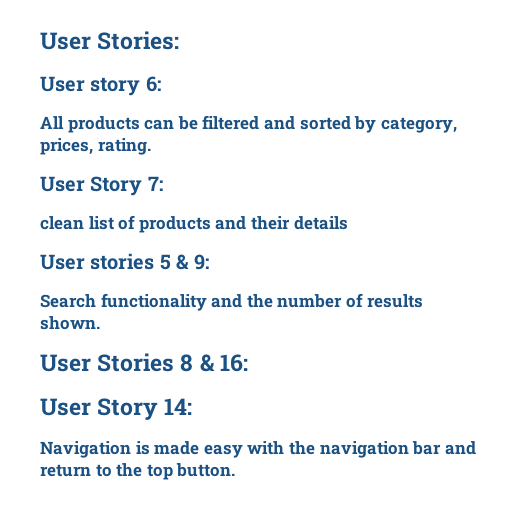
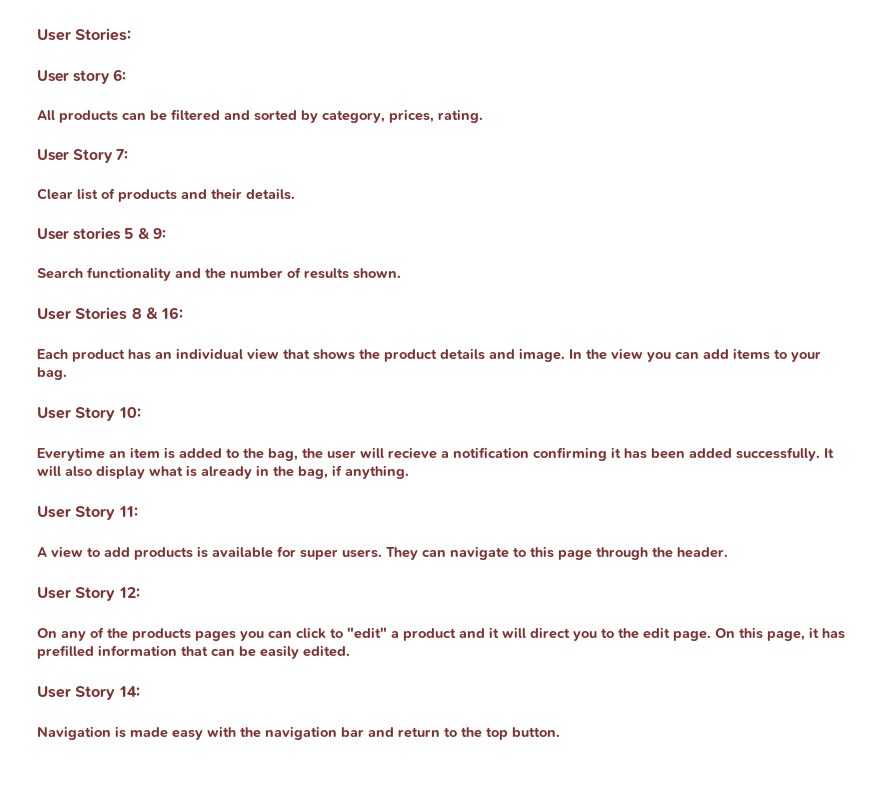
- clean list of products and their details
+ Clear list of products and their details.
+ Each product has an individual view that shows the product details and image. In the view you can add items to your bag.
+ User Story 10:
+ Everytime an item is added to the bag, the user will recieve a notification confirming it has been added successfully. It will also display what is already in the bag, if anything.
+ User Story 11:
+ A view to add products is available for super users. They can navigate to this page through the header.
+ User Story 12:
+ On any of the products pages you can click to "edit" a product and it will direct you to the edit page. On this page, it has prefilled information that can be easily edited.

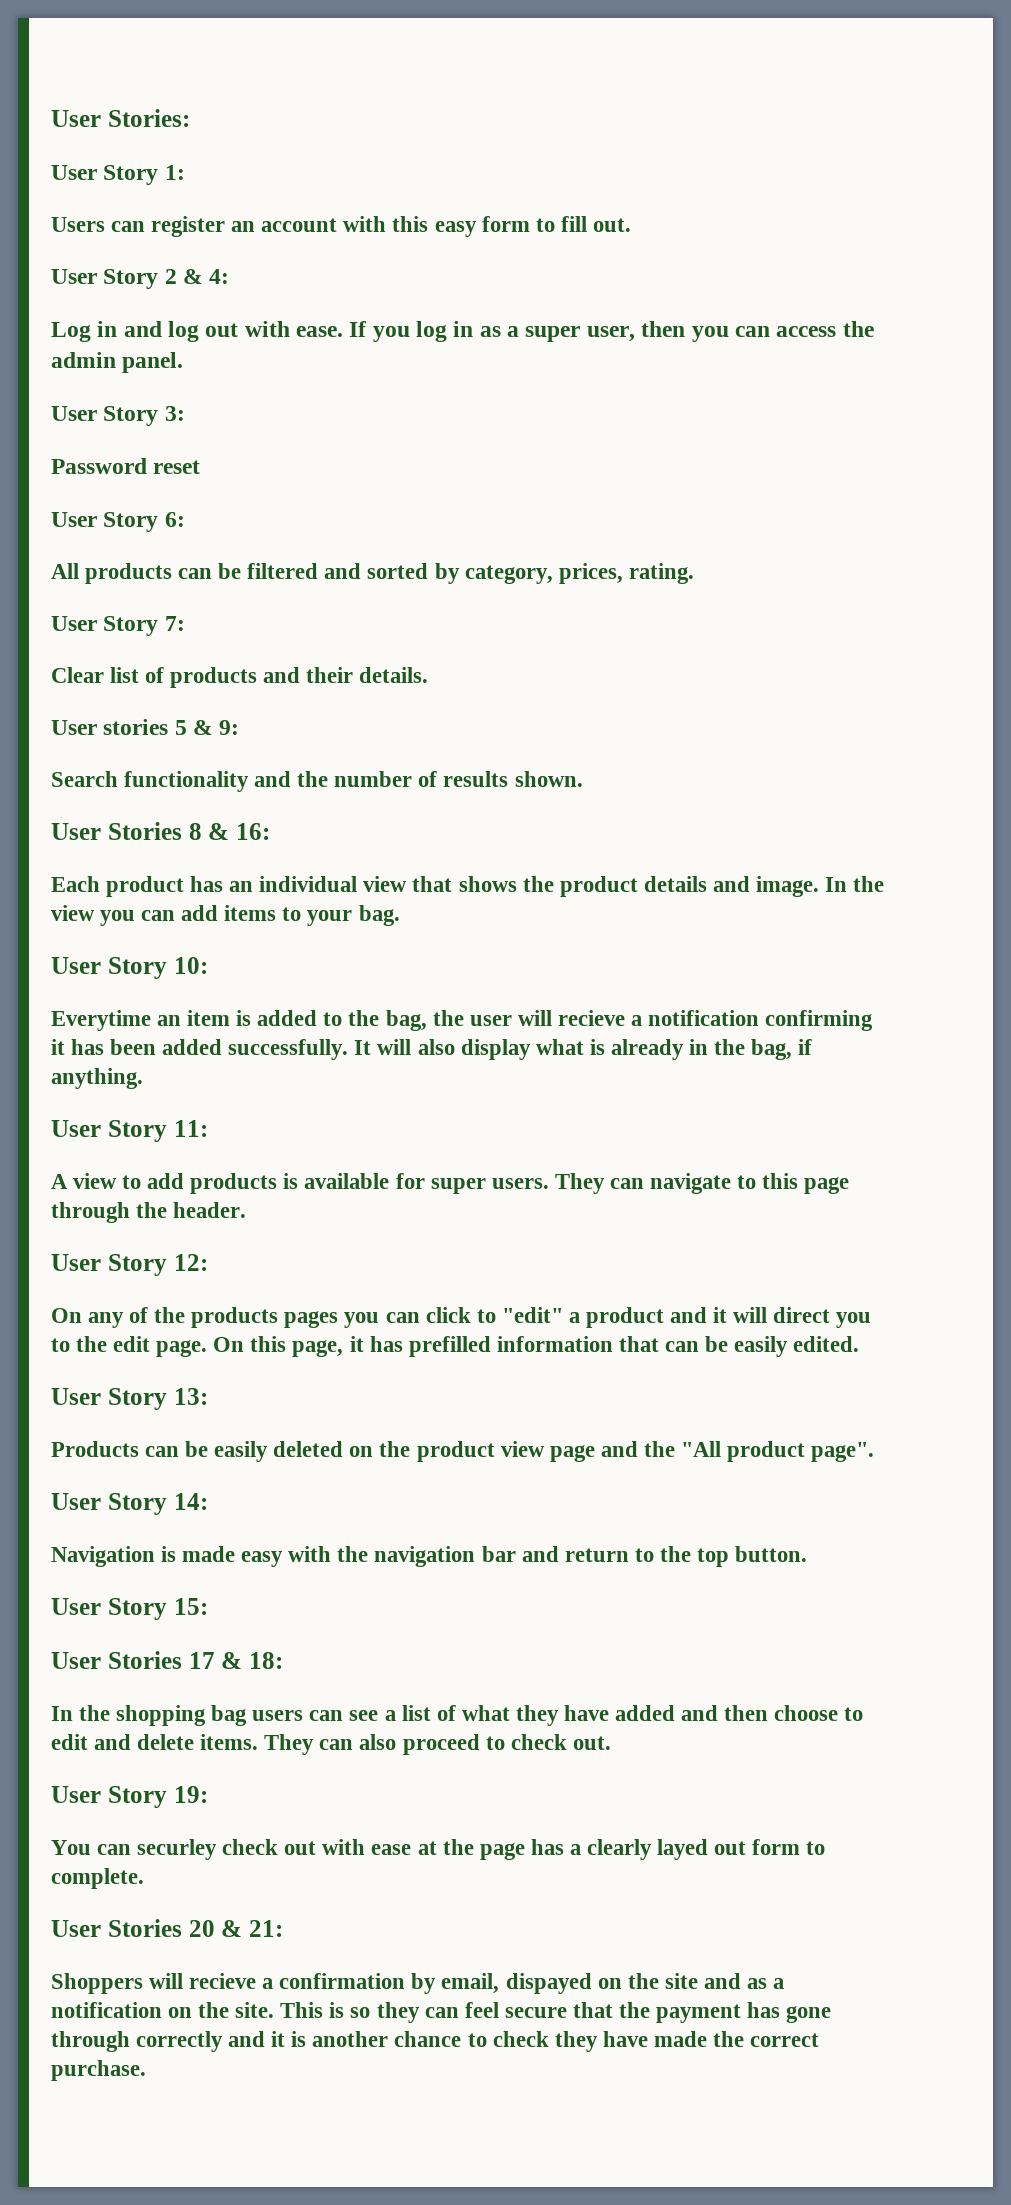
- User story 6:
+ User Story 1:
+ Users can register an account with this easy form to fill out.
+ User Story 2 & 4:
+ Log in and log out with ease. If you log in as a super user, then you can access the admin panel.
+ User Story 3:
+ Password reset
+ User Story 6:
+ User Story 13:
+ Products can be easily deleted on the product view page and the "All product page".
+ User Story 15:
+ User Stories 17 & 18:
+ In the shopping bag users can see a list of what they have added and then choose to edit and delete items. They can also proceed to check out.
+ User Story 19:
+ You can securley check out with ease at the page has a clearly layed out form to complete.
+ User Stories 20 & 21:
+ Shoppers will recieve a confirmation by email, dispayed on the site and as a notification on the site. This is so they can feel secure that the payment has gone through correctly and it is another chance to check they have made the correct purchase.

